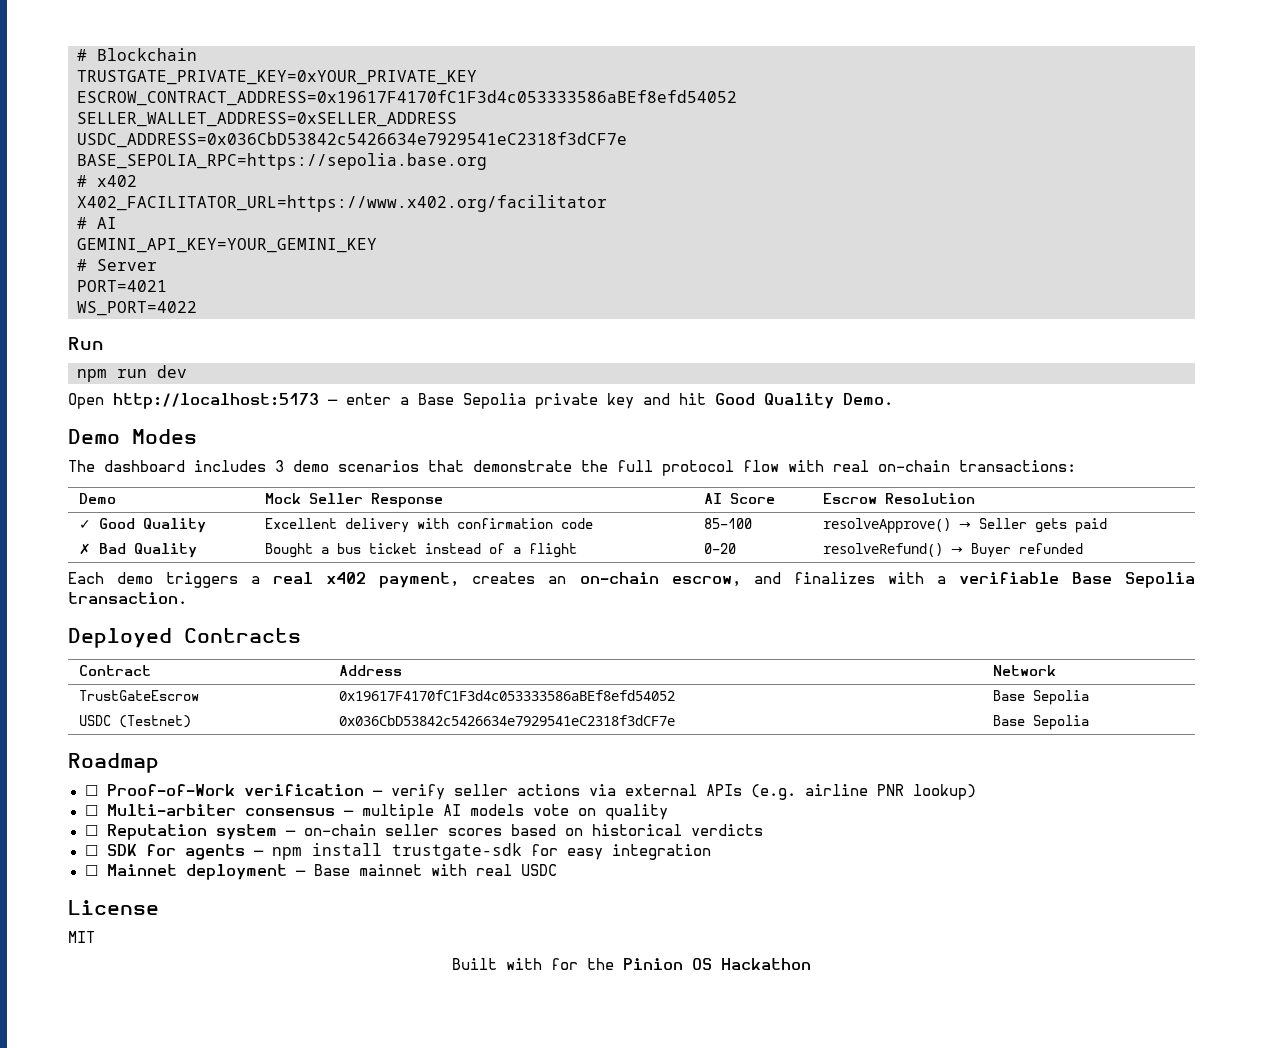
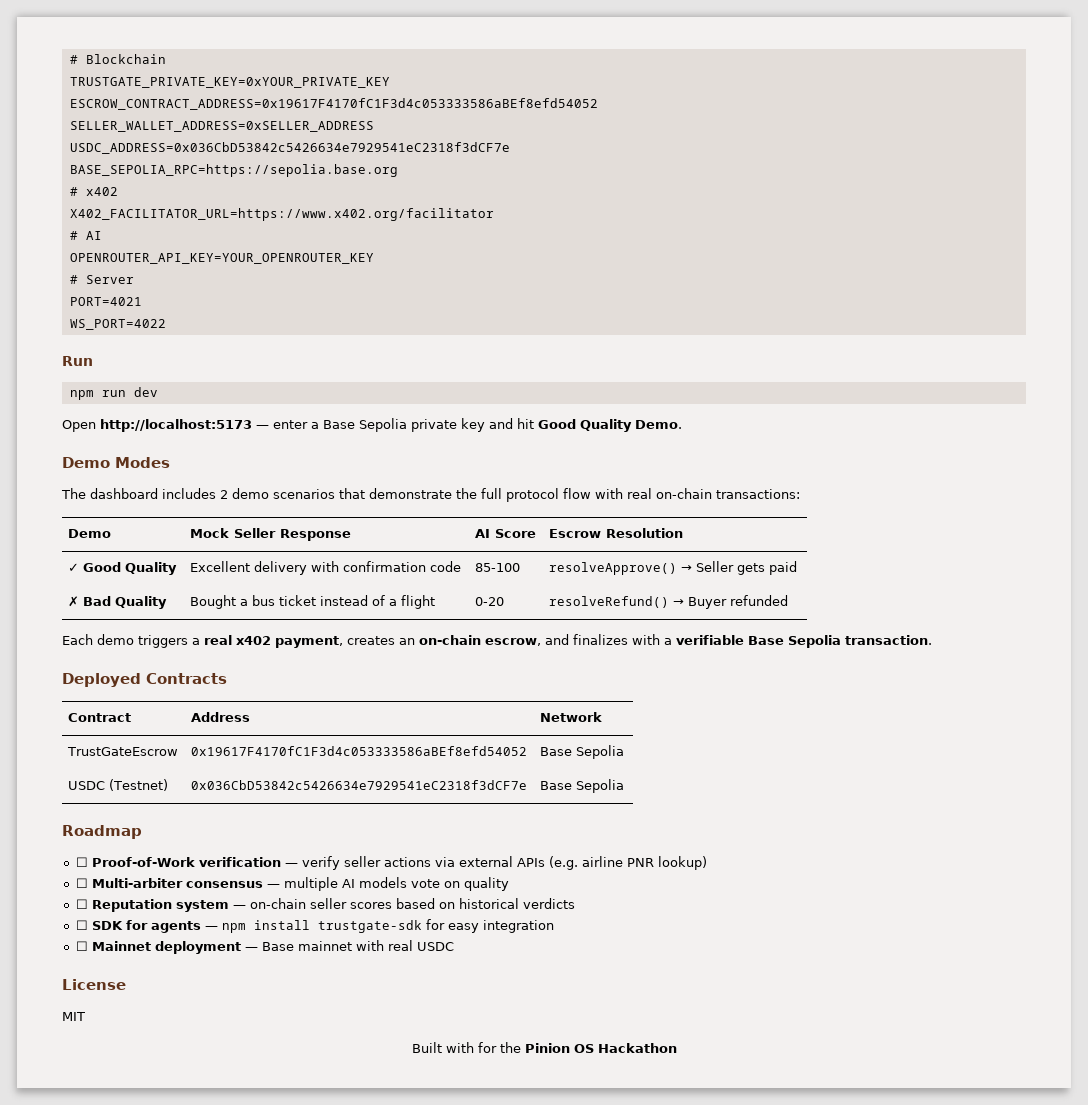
- GEMINI_API_KEY=YOUR_GEMINI_KEY
+ OPENROUTER_API_KEY=YOUR_OPENROUTER_KEY
- The dashboard includes 3 demo scenarios that demonstrate the full protocol flow with real on-chain transactions:
+ The dashboard includes 2 demo scenarios that demonstrate the full protocol flow with real on-chain transactions:

